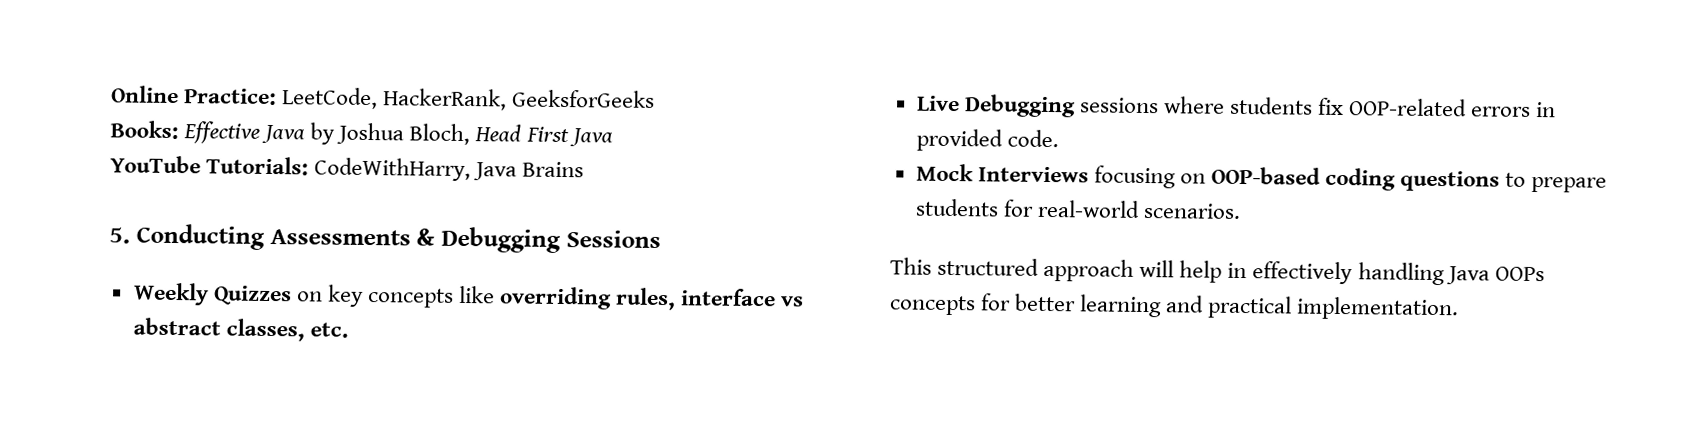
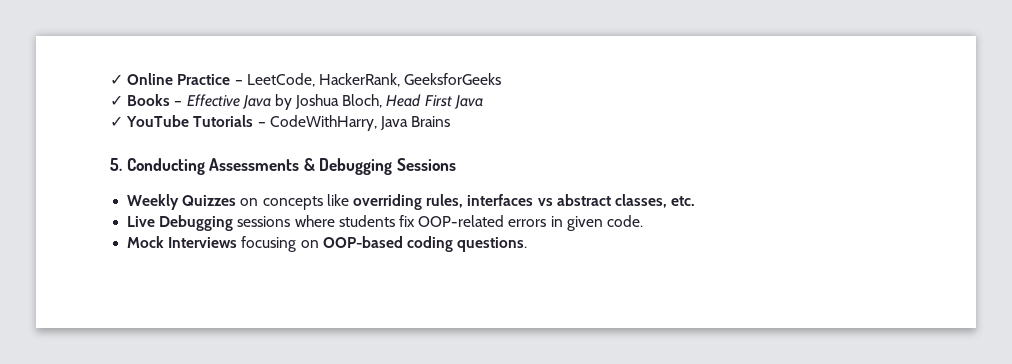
- Online Practice: LeetCode, HackerRank, GeeksforGeeks
+ ✓ Online Practice – LeetCode, HackerRank, GeeksforGeeks
- Books: Effective Java by Joshua Bloch, Head First Java
+ ✓ Books – Effective Java by Joshua Bloch, Head First Java
- YouTube Tutorials: CodeWithHarry, Java Brains
+ ✓ YouTube Tutorials – CodeWithHarry, Java Brains
- Weekly Quizzes on key concepts like overriding rules, interface vs abstract classes, etc.
+ Weekly Quizzes on concepts like overriding rules, interfaces vs abstract classes, etc.
- Live Debugging sessions where students fix OOP-related errors in provided code.
+ Live Debugging sessions where students fix OOP-related errors in given code.
- Mock Interviews focusing on OOP-based coding questions to prepare students for real-world scenarios.
- This structured approach will help in effectively handling Java OOPs concepts for better learning and practical implementation.
+ Mock Interviews focusing on OOP-based coding questions.

